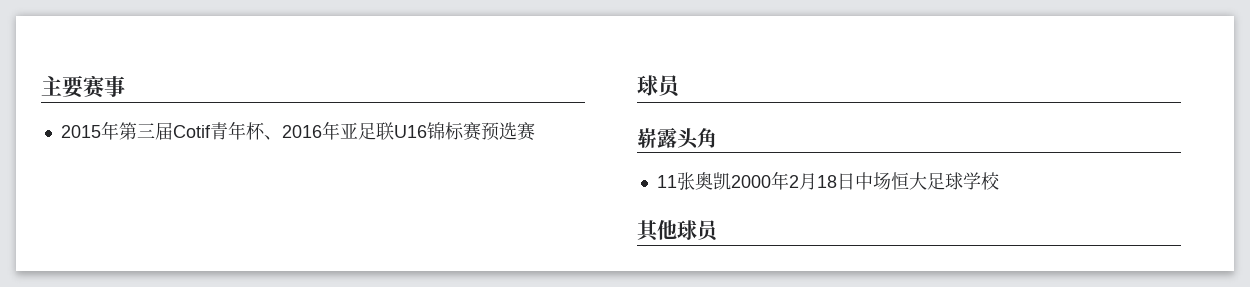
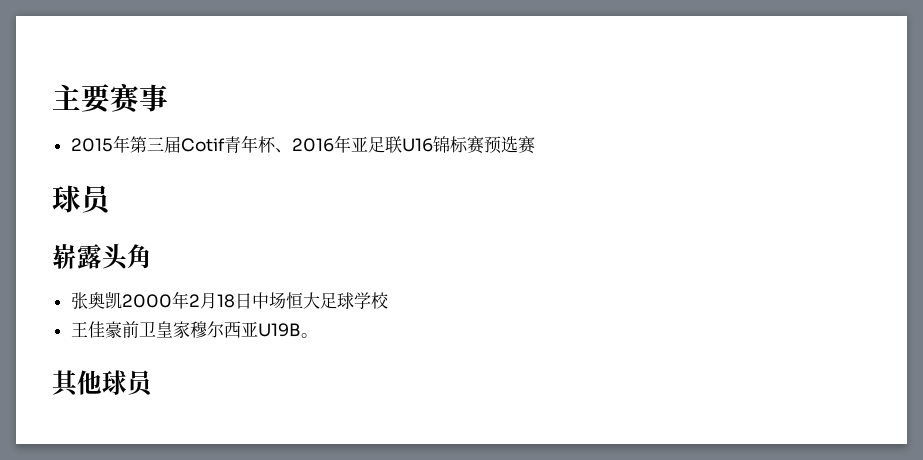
- 11张奥凯2000年2月18日中场恒大足球学校
+ 张奥凯2000年2月18日中场恒大足球学校
+ 王佳豪前卫皇家穆尔西亚U19B。

